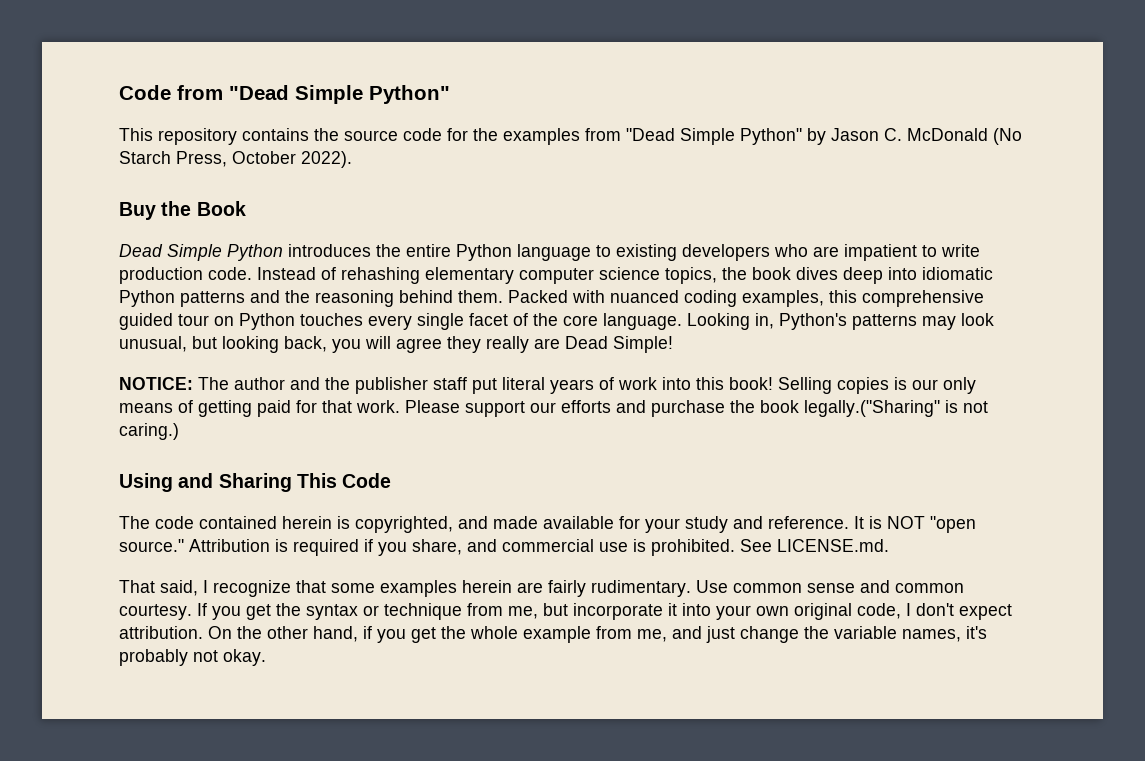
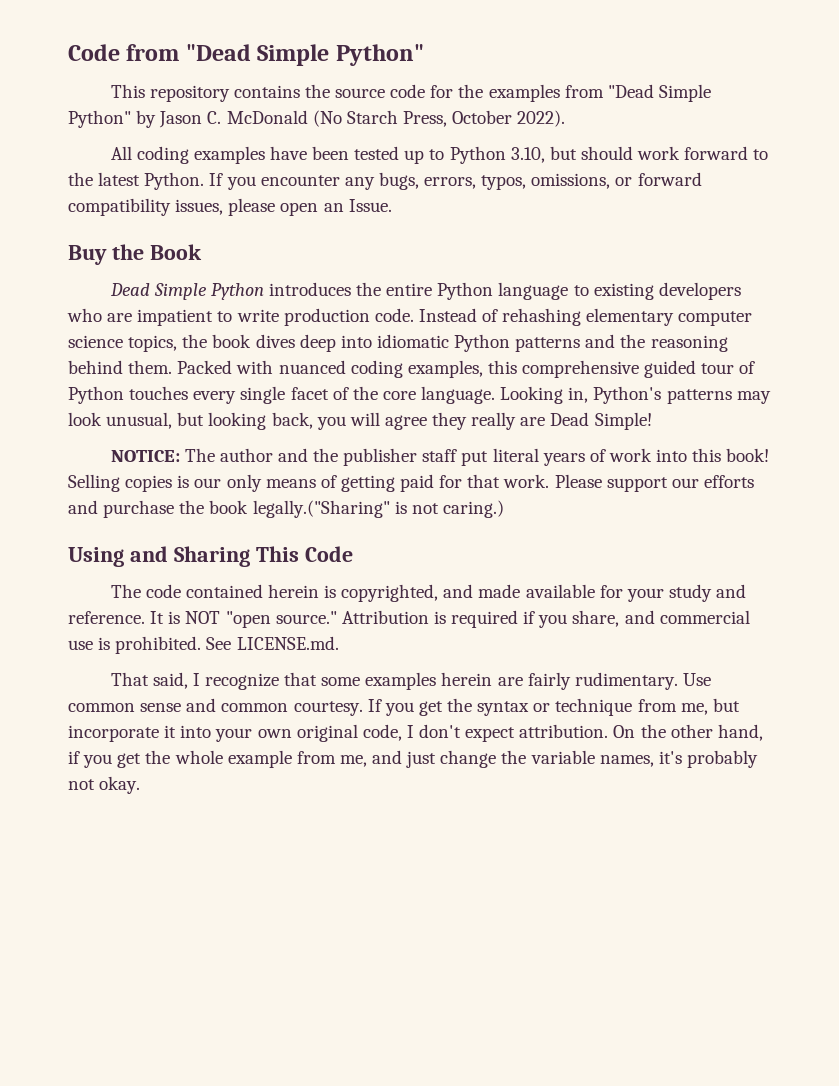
+ All coding examples have been tested up to Python 3.10, but should work forward to the latest Python. If you encounter any bugs, errors, typos, omissions, or forward compatibility issues, please open an Issue.
- Packed with nuanced coding examples, this comprehensive guided tour on Python touches every single facet of the core language.
+ Packed with nuanced coding examples, this comprehensive guided tour of Python touches every single facet of the core language.

